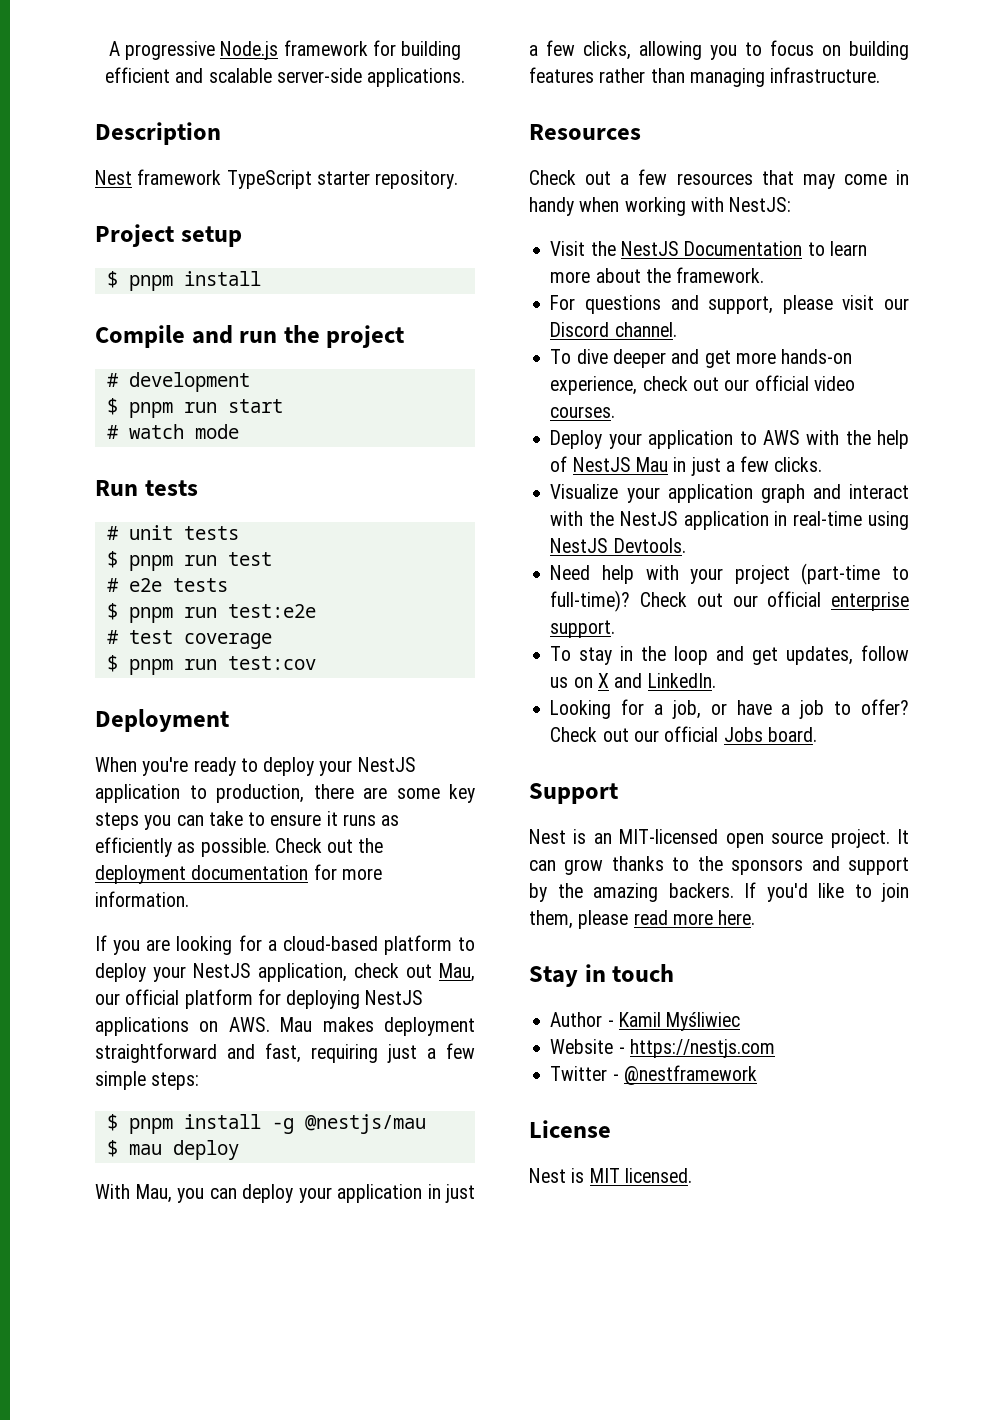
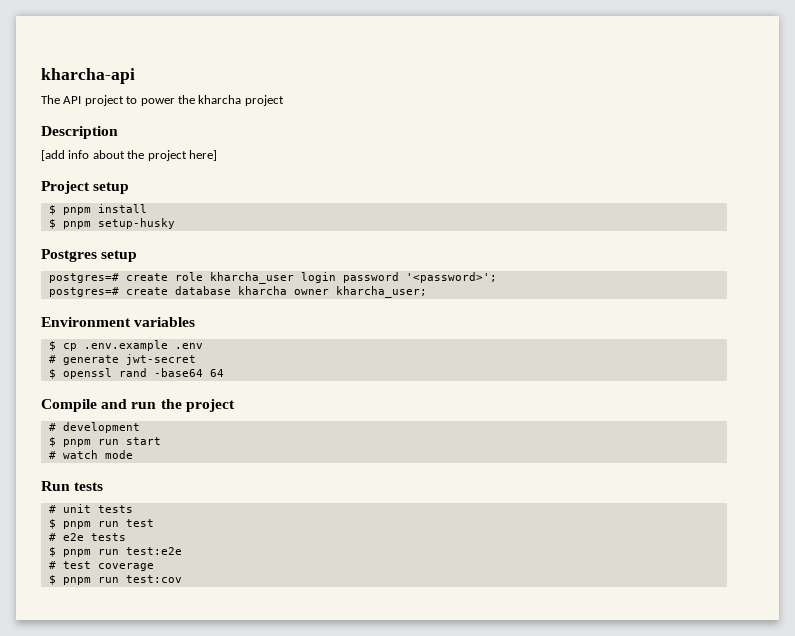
- A progressive Node.js framework for building efficient and scalable server-side applications.
+ kharcha-api
+ The API project to power the kharcha project
  Description
- Nest framework TypeScript starter repository.
+ [add info about the project here]
+ $ pnpm setup-husky
+ Postgres setup
+ postgres=# create role kharcha_user login password '<password>';
+ postgres=# create database kharcha owner kharcha_user;
+ Environment variables
+ $ cp .env.example .env
+ # generate jwt-secret
+ $ openssl rand -base64 64
- Deployment
- When you're ready to deploy your NestJS application to production, there are some key steps you can take to ensure it runs as efficiently as possible. Check out the deployment documentation for more information.
- If you are looking for a cloud-based platform to deploy your NestJS application, check out Mau, our official platform for deploying NestJS applications on AWS. Mau makes deployment straightforward and fast, requiring just a few simple steps:
- $ pnpm install -g @nestjs/mau
- $ mau deploy
- With Mau, you can deploy your application in just a few clicks, allowing you to focus on building features rather than managing infrastructure.
- Resources
- Check out a few resources that may come in handy when working with NestJS:
- Visit the NestJS Documentation to learn more about the framework.
- For questions and support, please visit our Discord channel.
- To dive deeper and get more hands-on experience, check out our official video courses.
- Deploy your application to AWS with the help of NestJS Mau in just a few clicks.
- Visualize your application graph and interact with the NestJS application in real-time using NestJS Devtools.
- Need help with your project (part-time to full-time)? Check out our official enterprise support.
- To stay in the loop and get updates, follow us on X and LinkedIn.
- Looking for a job, or have a job to offer? Check out our official Jobs board.
- Support
- Nest is an MIT-licensed open source project. It can grow thanks to the sponsors and support by the amazing backers. If you'd like to join them, please read more here.
- Stay in touch
- Author - Kamil Myśliwiec
- Website - https://nestjs.com
- Twitter - @nestframework
- License
- Nest is MIT licensed.

